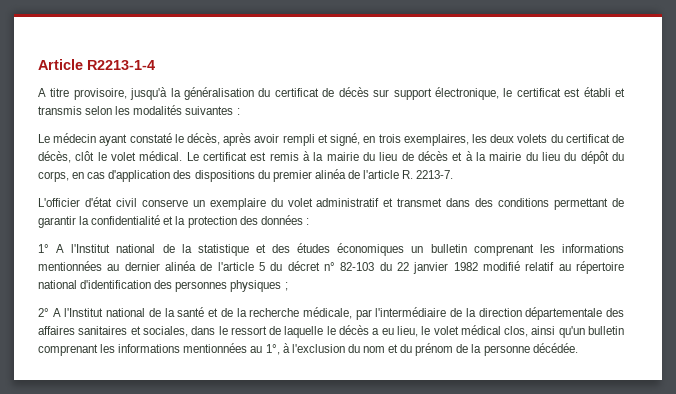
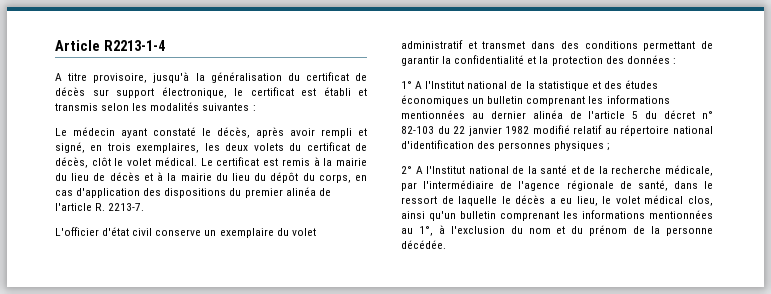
- 2° A l'Institut national de la santé et de la recherche médicale, par l'intermédiaire de la direction départementale des affaires sanitaires et sociales, dans le ressort de laquelle le décès a eu lieu, le volet médical clos, ainsi qu'un bulletin comprenant les informations mentionnées au 1°, à l'exclusion du nom et du prénom de la personne décédée.
+ 2° A l'Institut national de la santé et de la recherche médicale, par l'intermédiaire de l'agence régionale de santé, dans le ressort de laquelle le décès a eu lieu, le volet médical clos, ainsi qu'un bulletin comprenant les informations mentionnées au 1°, à l'exclusion du nom et du prénom de la personne décédée.

